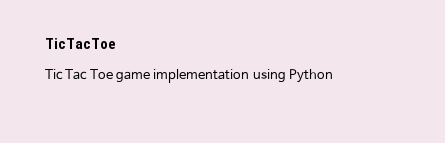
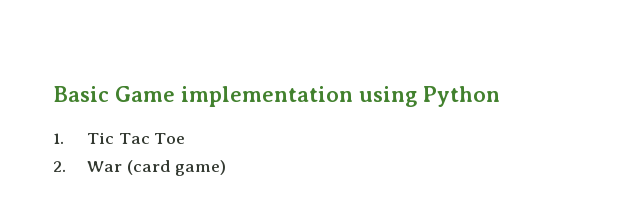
- TicTacToe
- Tic Tac Toe game implementation using Python
+ Basic Game implementation using Python
+ 1. Tic Tac Toe
+ 2. War (card game)

